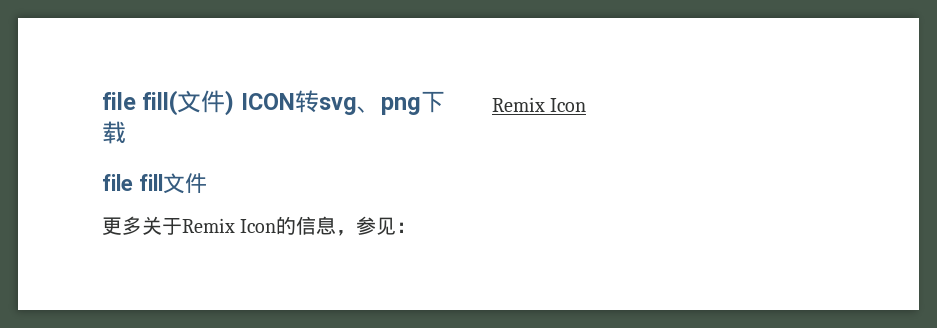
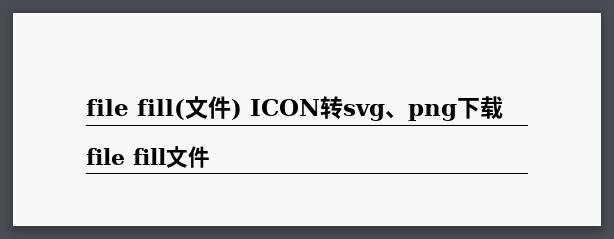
- 更多关于Remix Icon的信息，参见：Remix Icon

